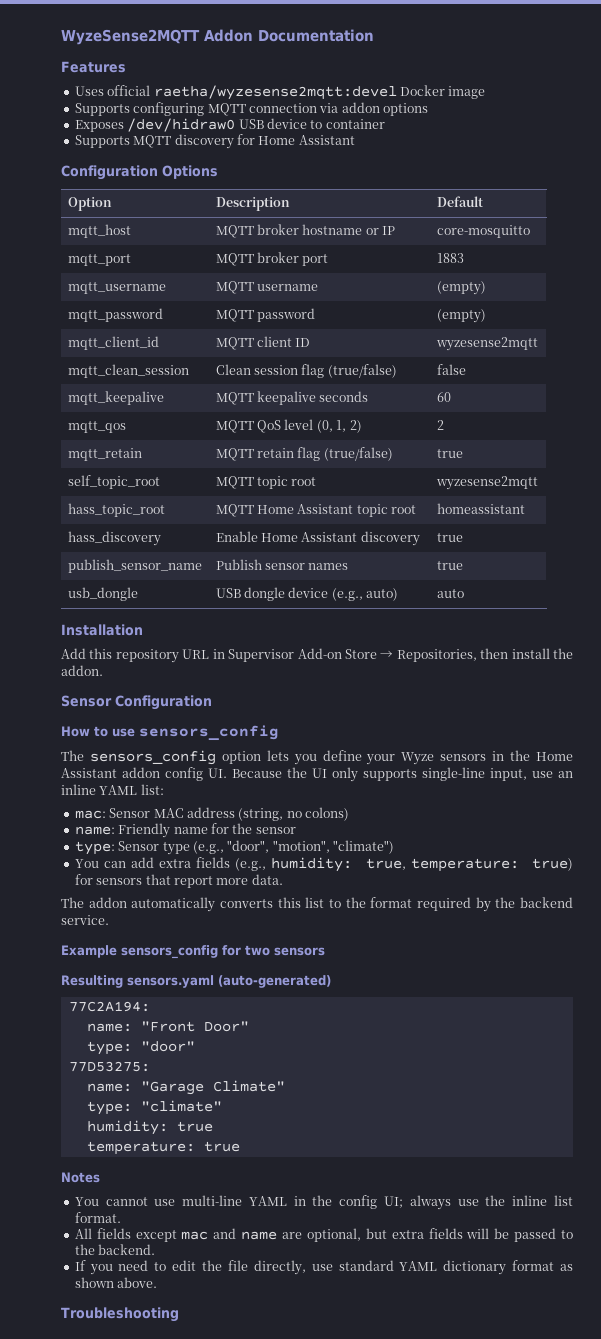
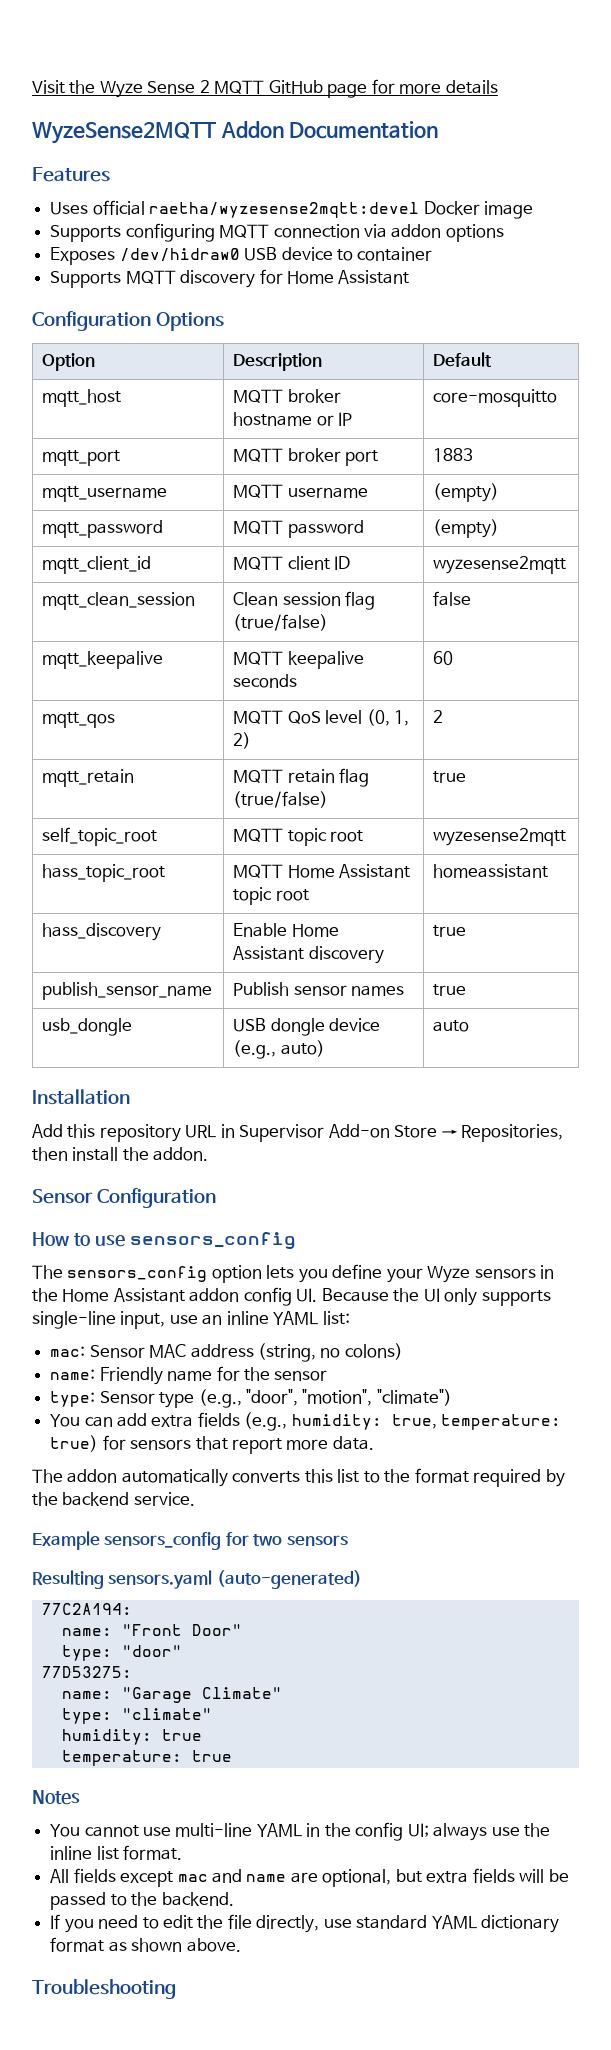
+ Visit the Wyze Sense 2 MQTT GitHub page for more details

